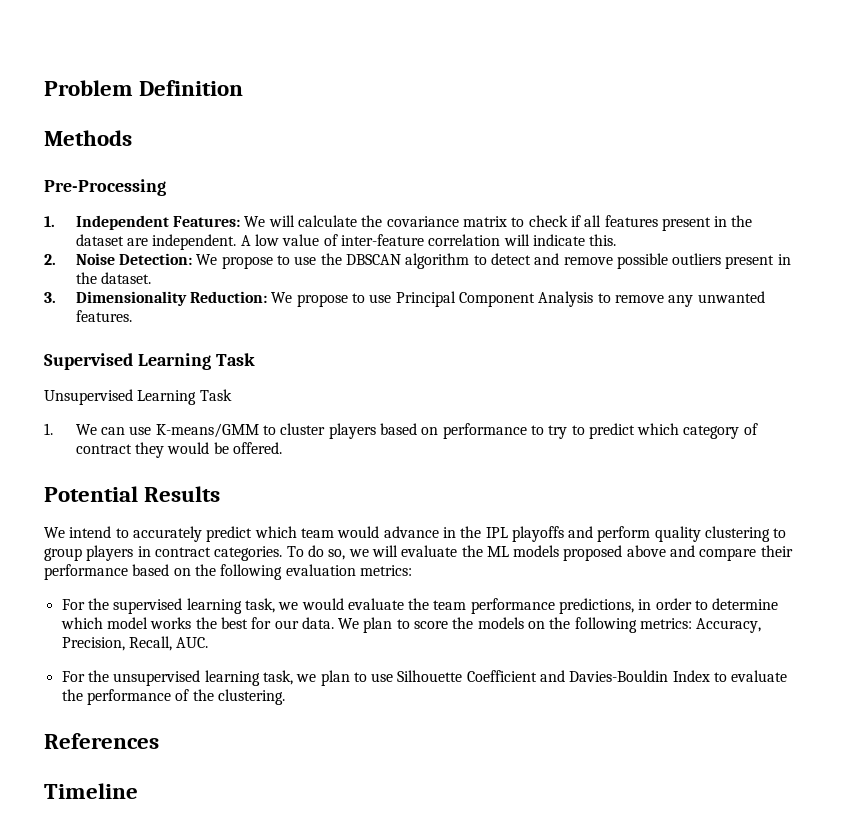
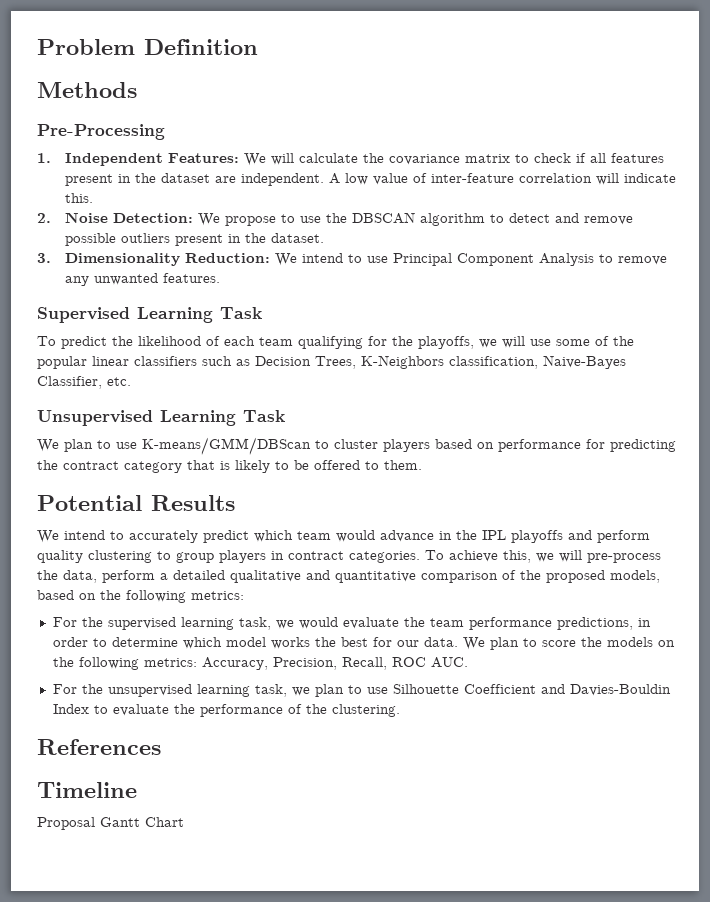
- 3. Dimensionality Reduction: We propose to use Principal Component Analysis to remove any unwanted features.
+ 3. Dimensionality Reduction: We intend to use Principal Component Analysis to remove any unwanted features.
+ To predict the likelihood of each team qualifying for the playoffs, we will use some of the popular linear classifiers such as Decision Trees, K-Neighbors classification, Naive-Bayes Classifier, etc.
  Unsupervised Learning Task
- 1. We can use K-means/GMM to cluster players based on performance to try to predict which category of contract they would be offered.
+ We plan to use K-means/GMM/DBScan to cluster players based on performance for predicting the contract category that is likely to be offered to them.
- To do so, we will evaluate the ML models proposed above and compare their performance based on the following evaluation metrics:
+ To achieve this, we will pre-process the data, perform a detailed qualitative and quantitative comparison of the proposed models, based on the following metrics:
- We plan to score the models on the following metrics: Accuracy, Precision, Recall, AUC.
+ We plan to score the models on the following metrics: Accuracy, Precision, Recall, ROC AUC.
+ Proposal Gantt Chart

